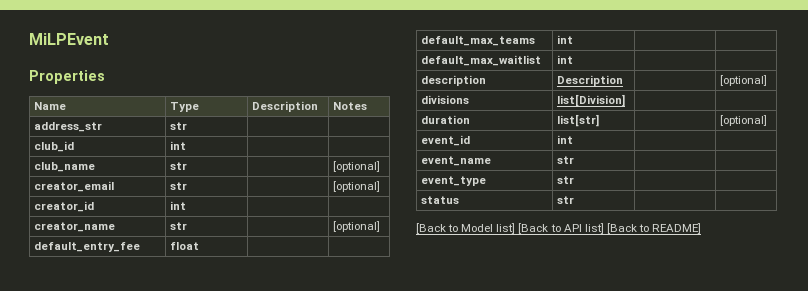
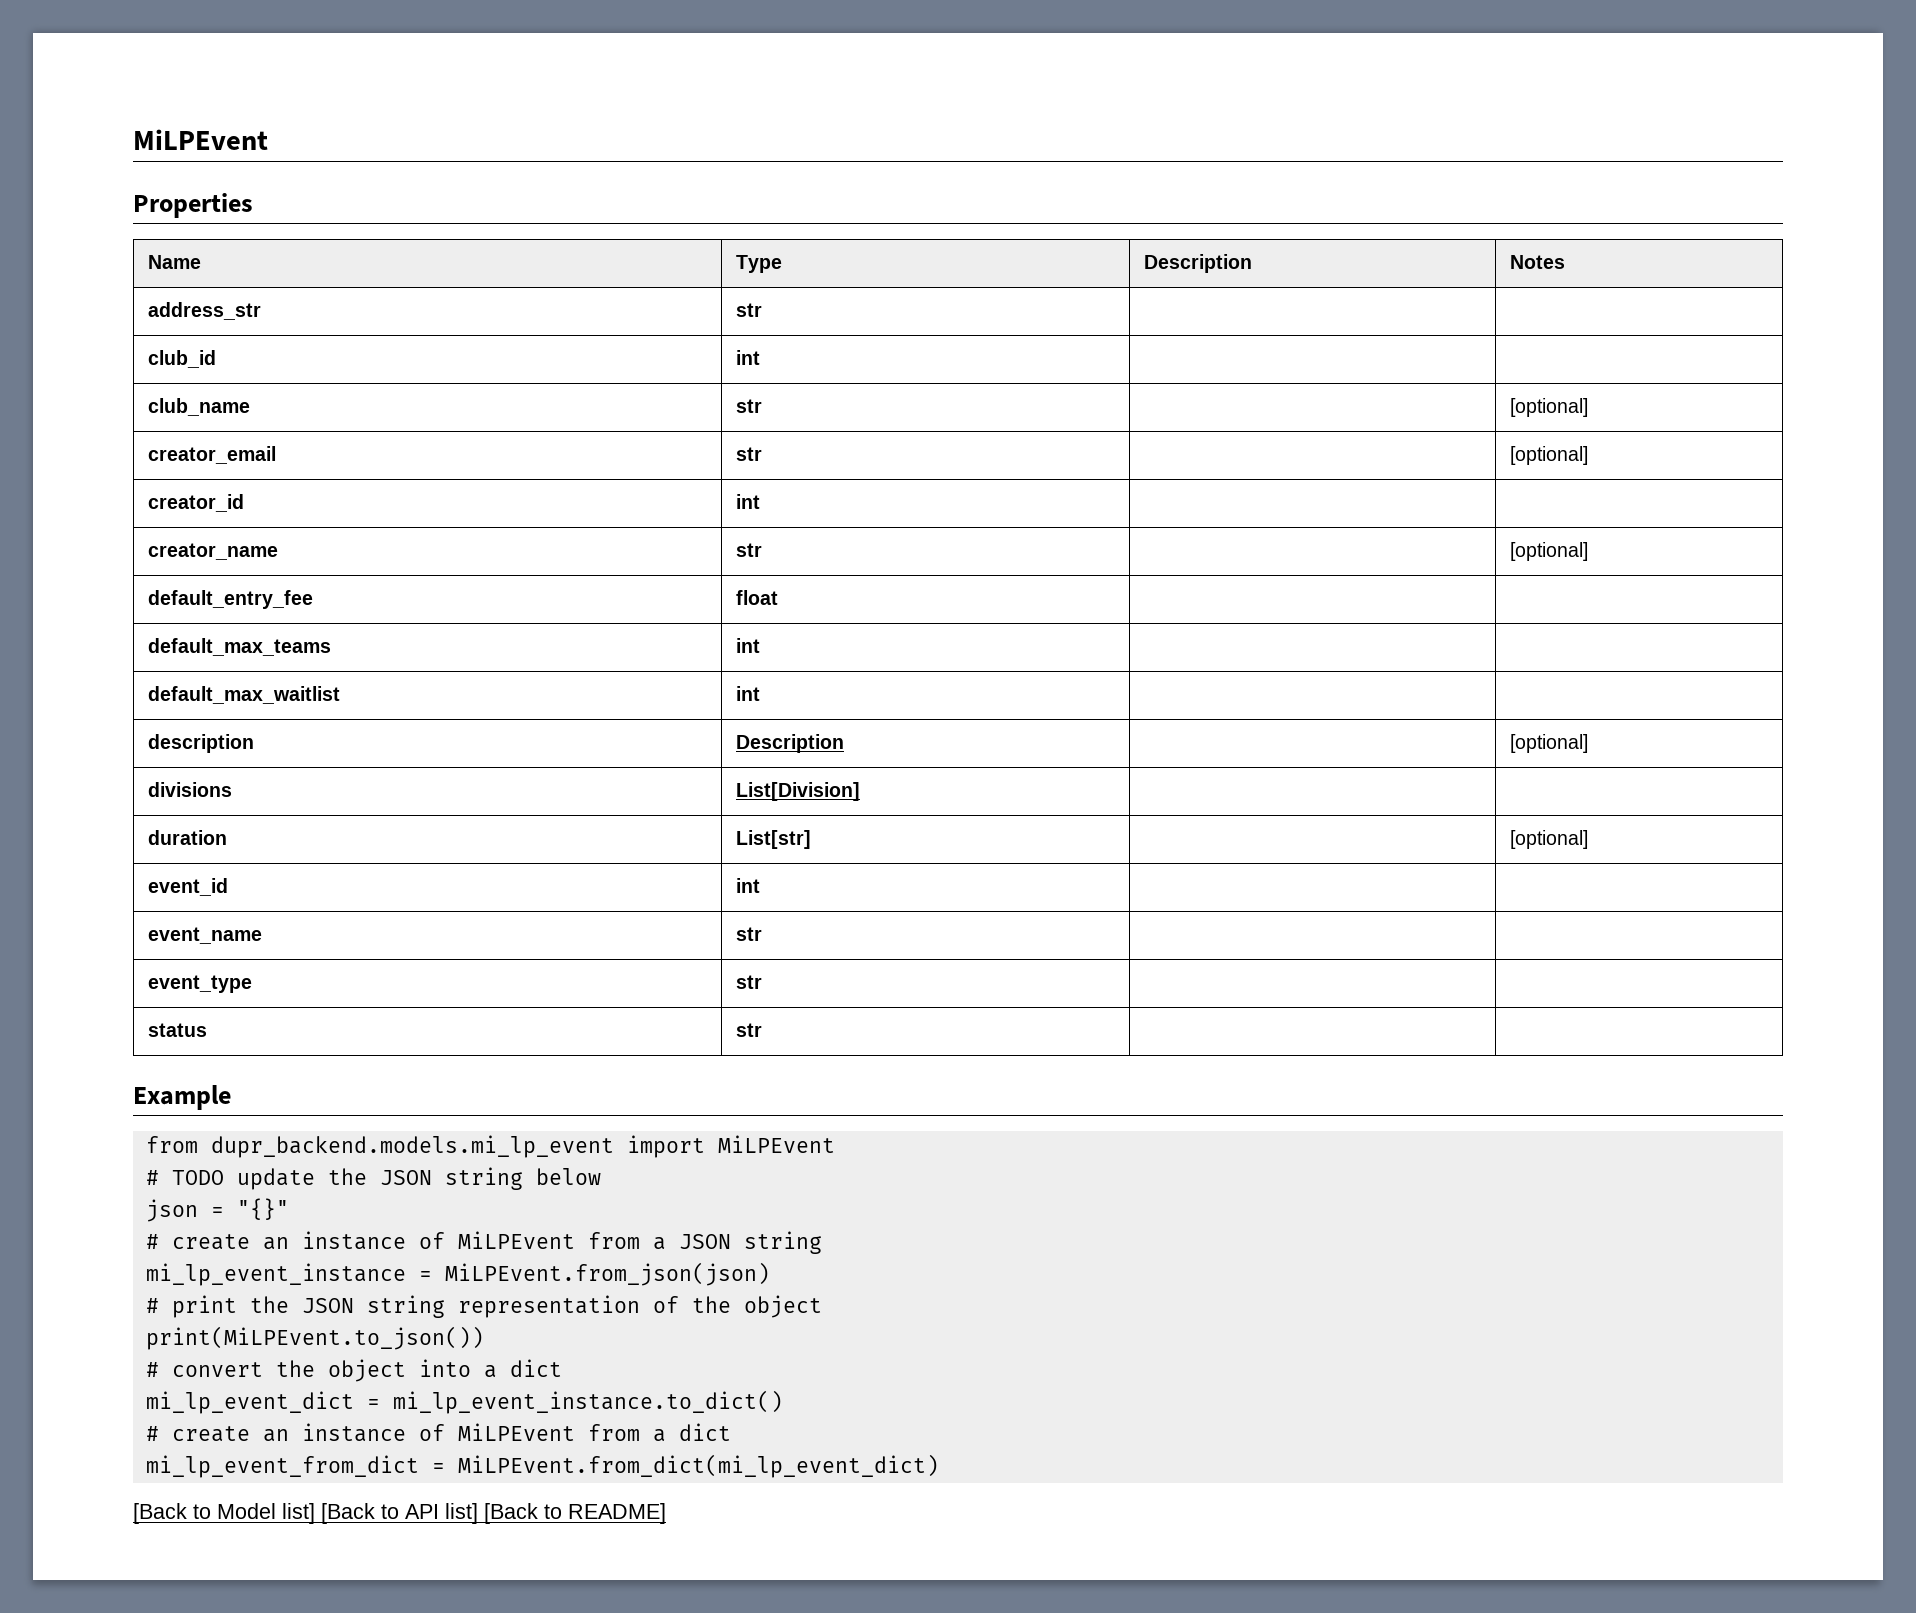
- divisions | list[Division] | |
+ divisions | List[Division] | |
- duration | list[str] | | [optional]
+ duration | List[str] | | [optional]
+ Example
+ from dupr_backend.models.mi_lp_event import MiLPEvent
+ # TODO update the JSON string below
+ json = "{}"
+ # create an instance of MiLPEvent from a JSON string
+ mi_lp_event_instance = MiLPEvent.from_json(json)
+ # print the JSON string representation of the object
+ print(MiLPEvent.to_json())
+ # convert the object into a dict
+ mi_lp_event_dict = mi_lp_event_instance.to_dict()
+ # create an instance of MiLPEvent from a dict
+ mi_lp_event_from_dict = MiLPEvent.from_dict(mi_lp_event_dict)

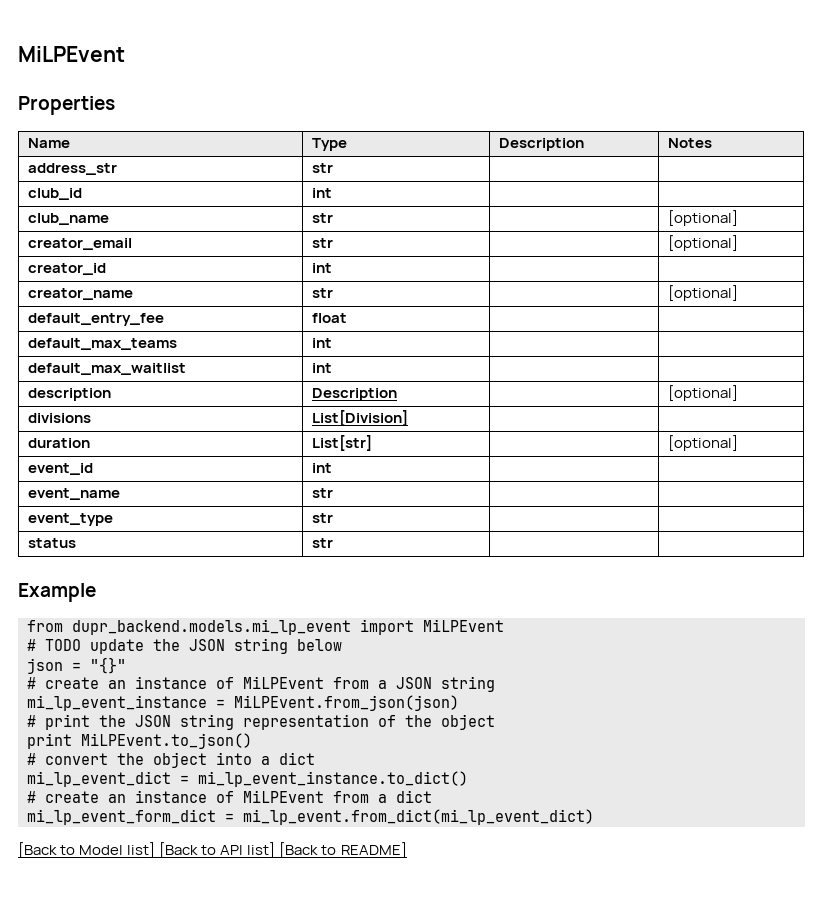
- print(MiLPEvent.to_json())
+ print MiLPEvent.to_json()
- mi_lp_event_from_dict = MiLPEvent.from_dict(mi_lp_event_dict)
+ mi_lp_event_form_dict = mi_lp_event.from_dict(mi_lp_event_dict)

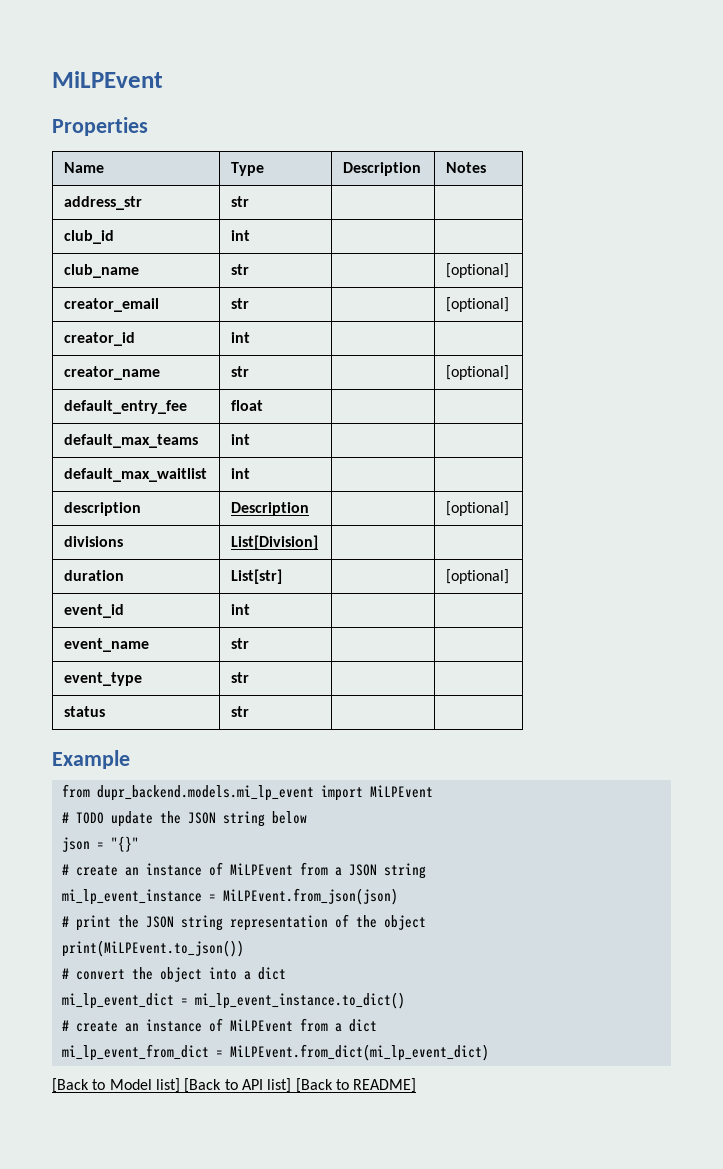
- print MiLPEvent.to_json()
+ print(MiLPEvent.to_json())
- mi_lp_event_form_dict = mi_lp_event.from_dict(mi_lp_event_dict)
+ mi_lp_event_from_dict = MiLPEvent.from_dict(mi_lp_event_dict)

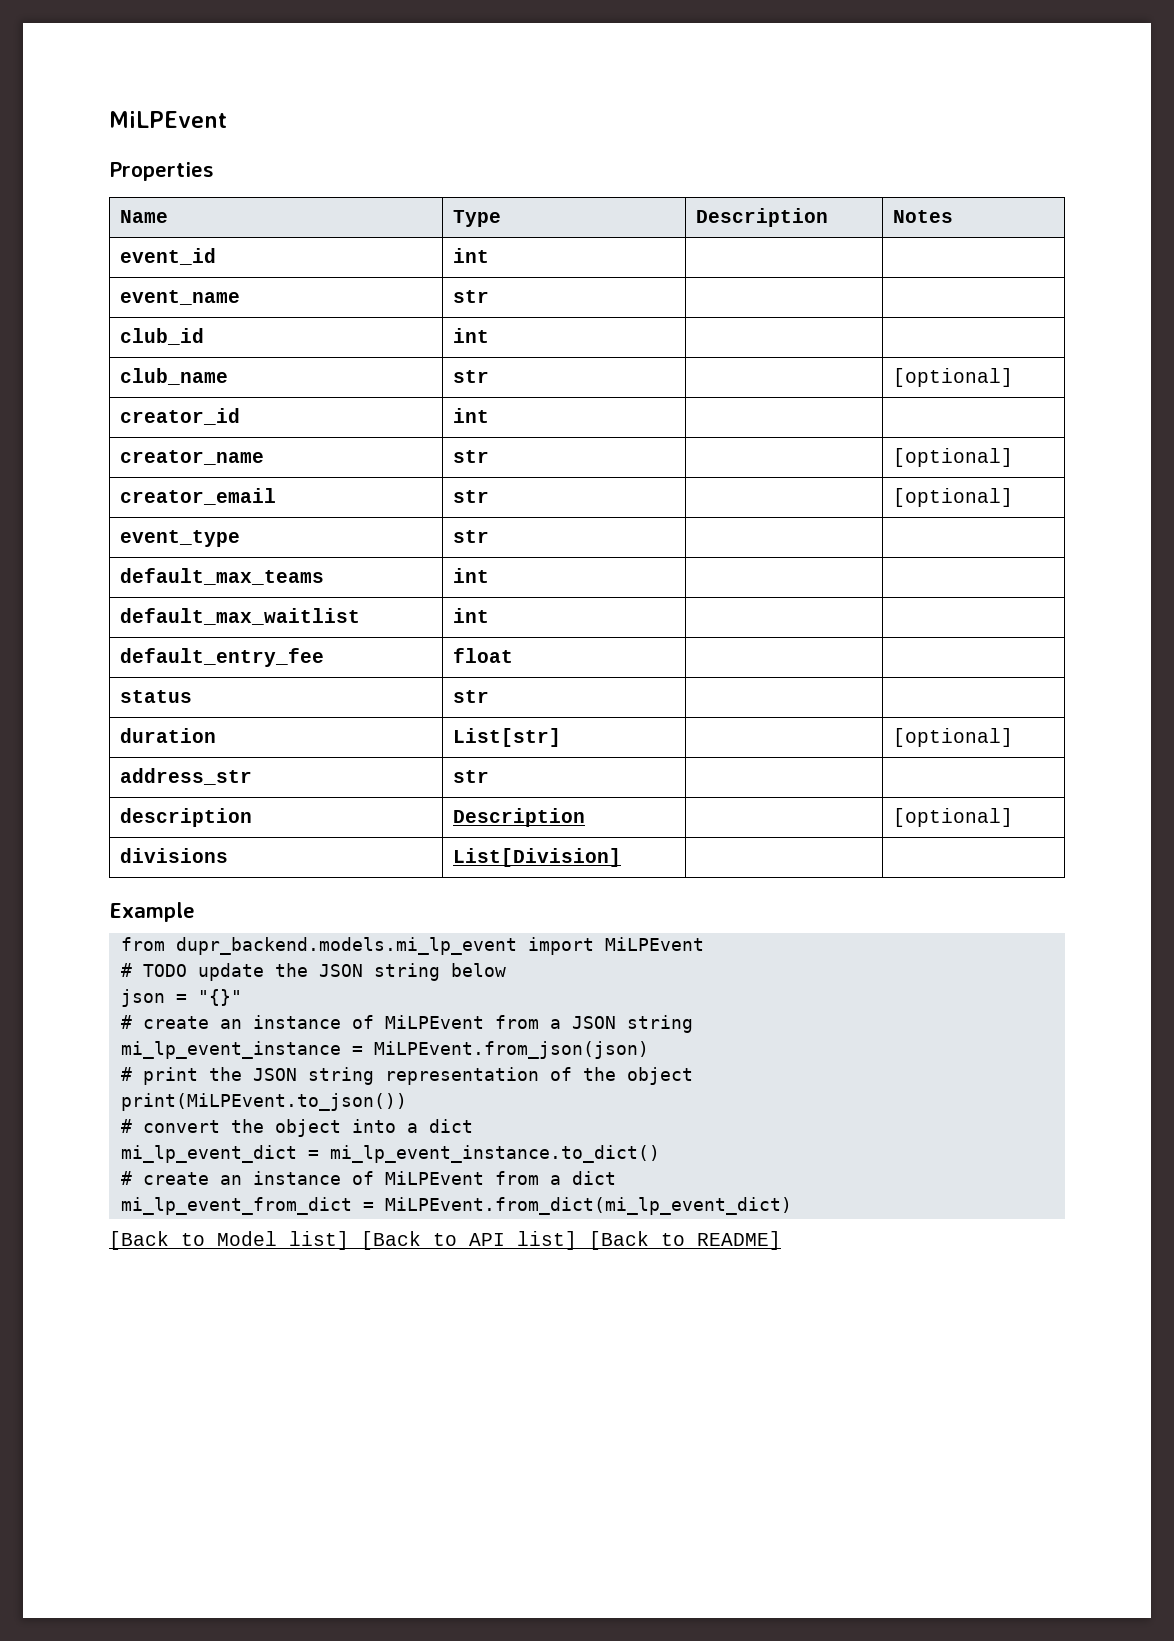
- address_str | str | |
+ event_id | int | |
+ event_name | str | |
- creator_email | str | | [optional]
- default_entry_fee | float | |
+ creator_email | str | | [optional]
+ event_type | str | |
+ default_entry_fee | float | |
+ status | str | |
+ duration | List[str] | | [optional]
+ address_str | str | |
- duration | List[str] | | [optional]
- event_id | int | |
- event_name | str | |
- event_type | str | |
- status | str | |

